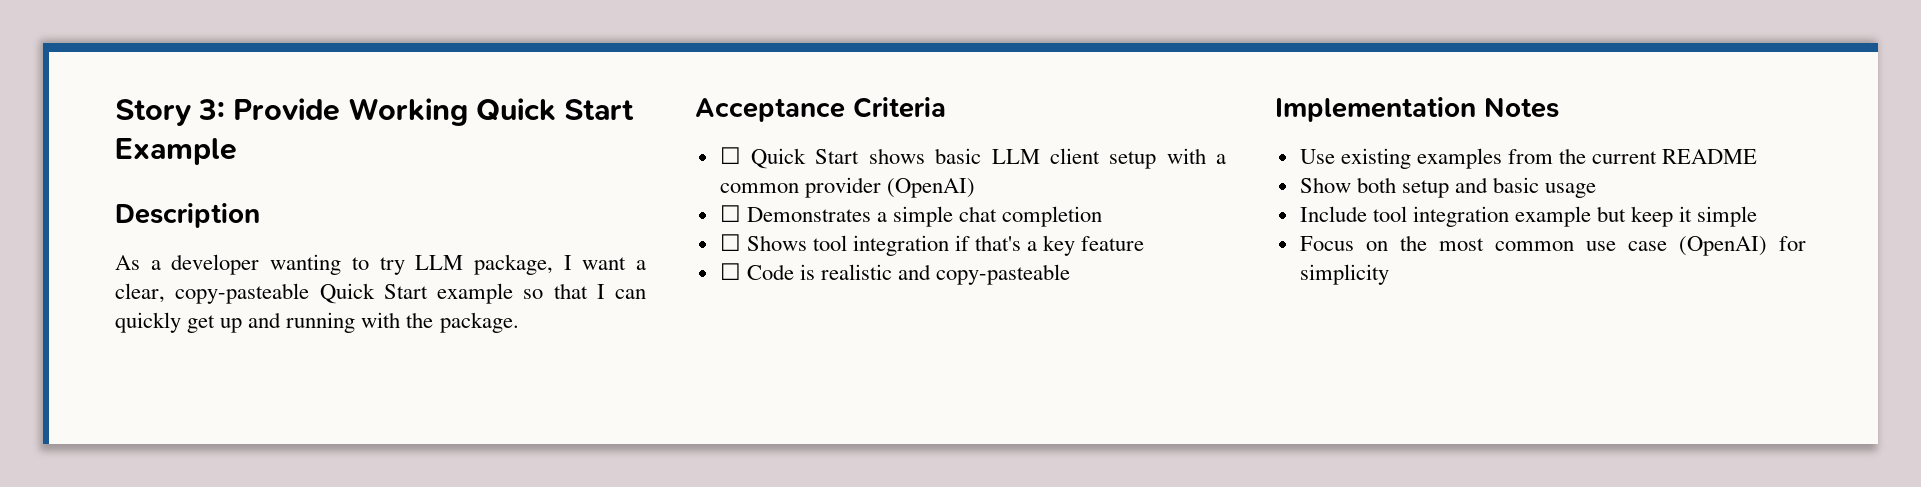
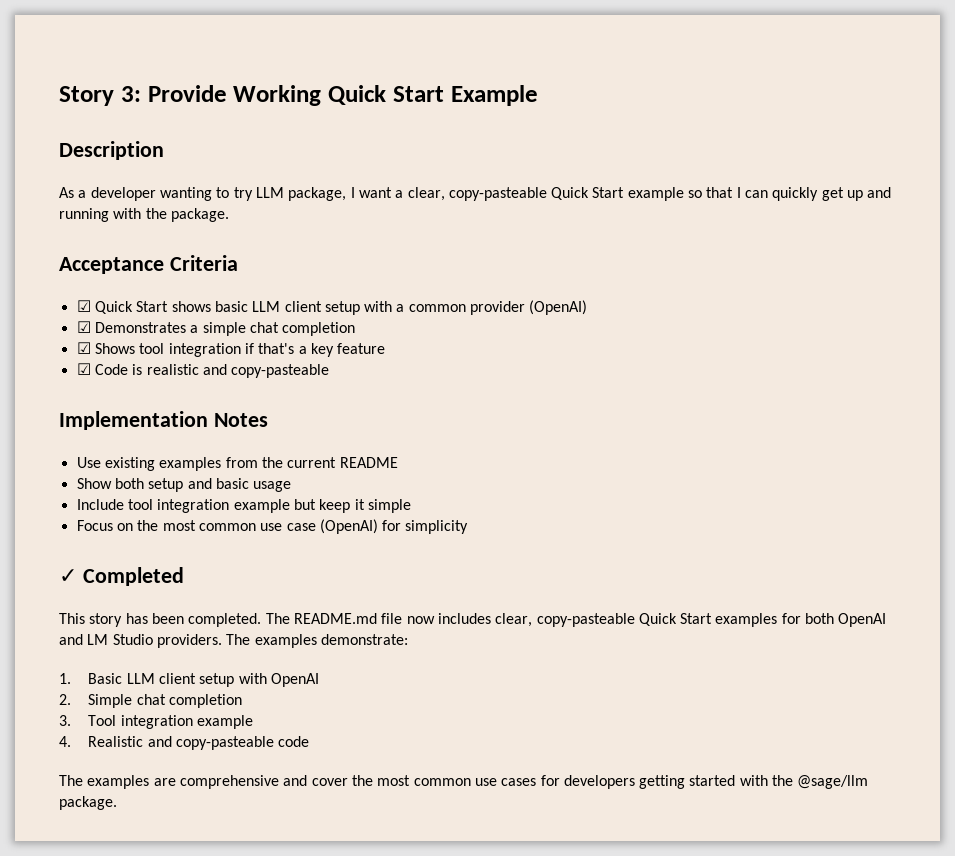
- ☐ Quick Start shows basic LLM client setup with a common provider (OpenAI)
+ ☑ Quick Start shows basic LLM client setup with a common provider (OpenAI)
- ☐ Demonstrates a simple chat completion
+ ☑ Demonstrates a simple chat completion
- ☐ Shows tool integration if that's a key feature
+ ☑ Shows tool integration if that's a key feature
- ☐ Code is realistic and copy-pasteable
+ ☑ Code is realistic and copy-pasteable
+ ✓ Completed
+ This story has been completed. The README.md file now includes clear, copy-pasteable Quick Start examples for both OpenAI and LM Studio providers. The examples demonstrate:
+ 1. Basic LLM client setup with OpenAI
+ 2. Simple chat completion
+ 3. Tool integration example
+ 4. Realistic and copy-pasteable code
+ The examples are comprehensive and cover the most common use cases for developers getting started with the @sage/llm package.

